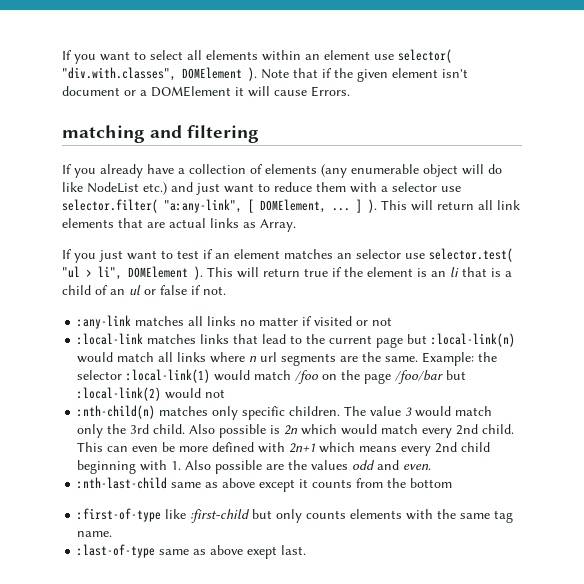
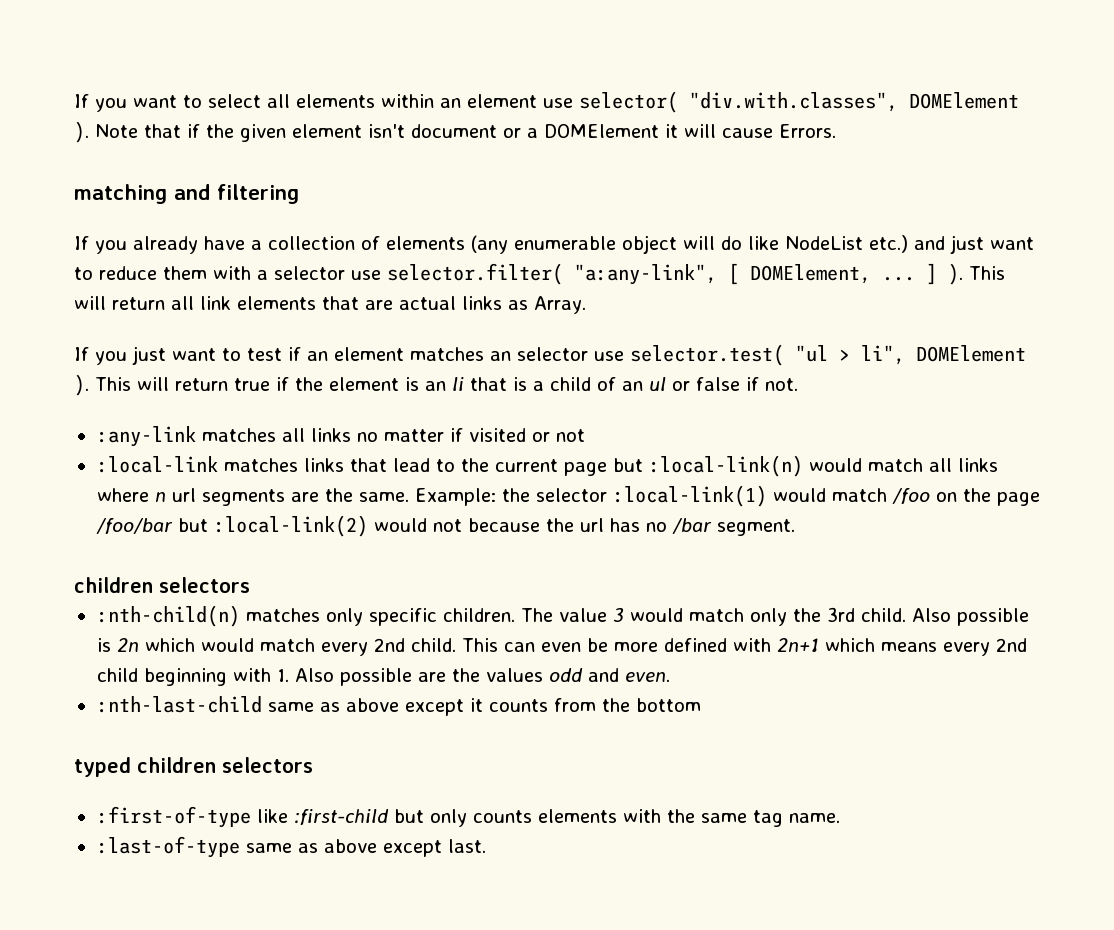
- Example: the selector :local-link(1) would match /foo on the page /foo/bar but :local-link(2) would not
+ Example: the selector :local-link(1) would match /foo on the page /foo/bar but :local-link(2) would not because the url has no /bar segment.
+ children selectors
+ typed children selectors
- :last-of-type same as above exept last.
+ :last-of-type same as above except last.

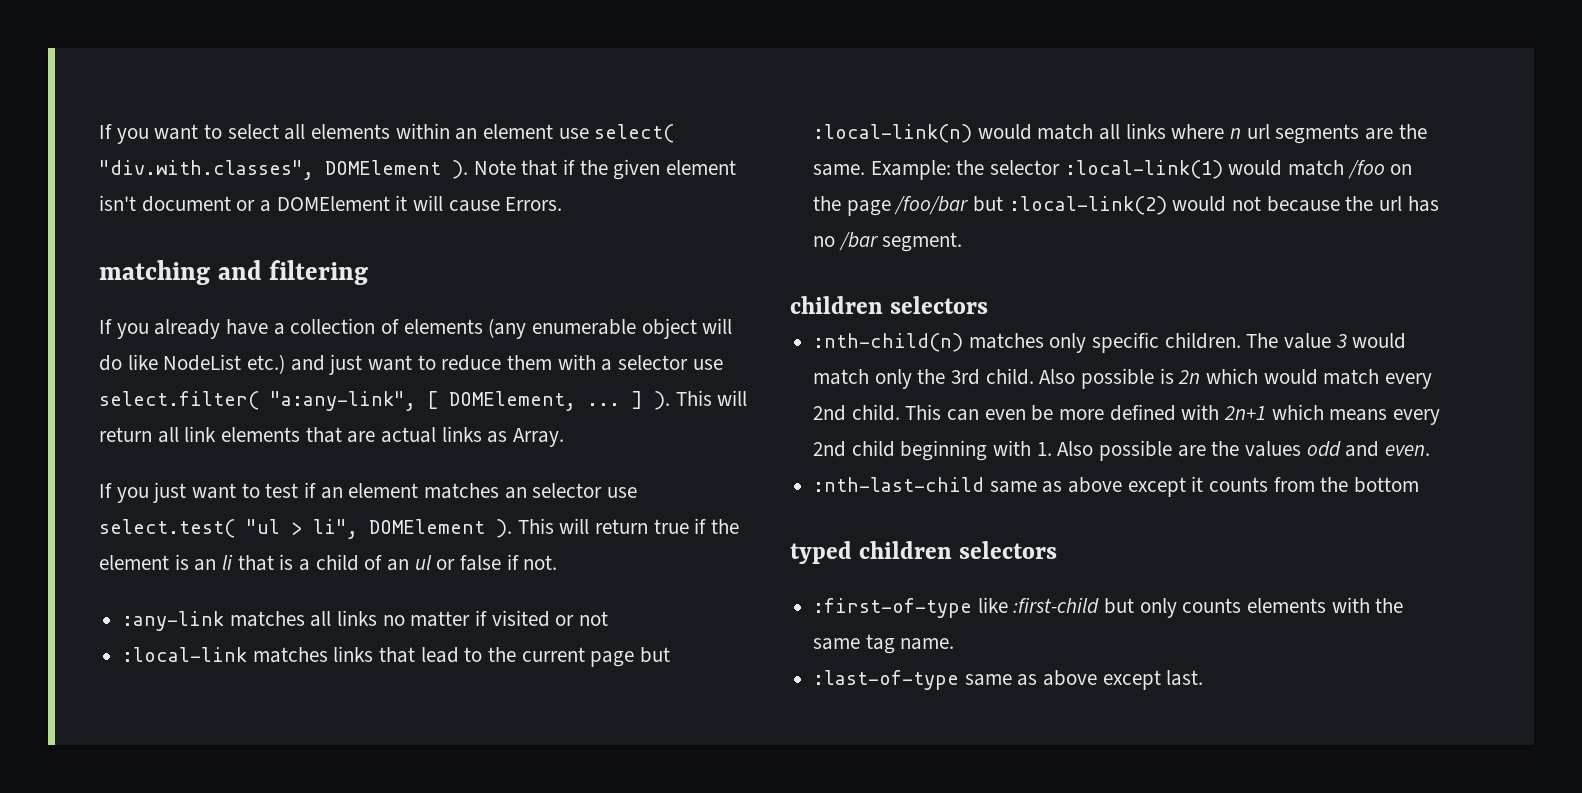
- If you want to select all elements within an element use selector( "div.with.classes", DOMElement ).
+ If you want to select all elements within an element use select( "div.with.classes", DOMElement ).
- If you already have a collection of elements (any enumerable object will do like NodeList etc.) and just want to reduce them with a selector use selector.filter( "a:any-link", [ DOMElement, ... ] ).
+ If you already have a collection of elements (any enumerable object will do like NodeList etc.) and just want to reduce them with a selector use select.filter( "a:any-link", [ DOMElement, ... ] ).
- If you just want to test if an element matches an selector use selector.test( "ul > li", DOMElement ).
+ If you just want to test if an element matches an selector use select.test( "ul > li", DOMElement ).

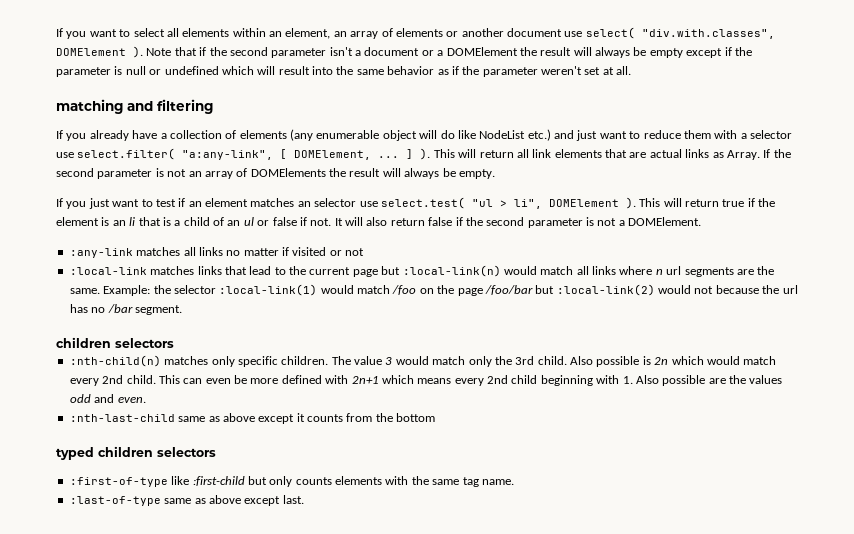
- If you want to select all elements within an element use select( "div.with.classes", DOMElement ).
+ If you want to select all elements within an element, an array of elements or another document use select( "div.with.classes", DOMElement ).
- Note that if the given element isn't document or a DOMElement it will cause Errors.
+ Note that if the second parameter isn't a document or a DOMElement the result will always be empty except if the parameter is null or undefined which will result into the same behavior as if the parameter weren't set at all.
+ If the second parameter is not an array of DOMElements the result will always be empty.
+ It will also return false if the second parameter is not a DOMElement.

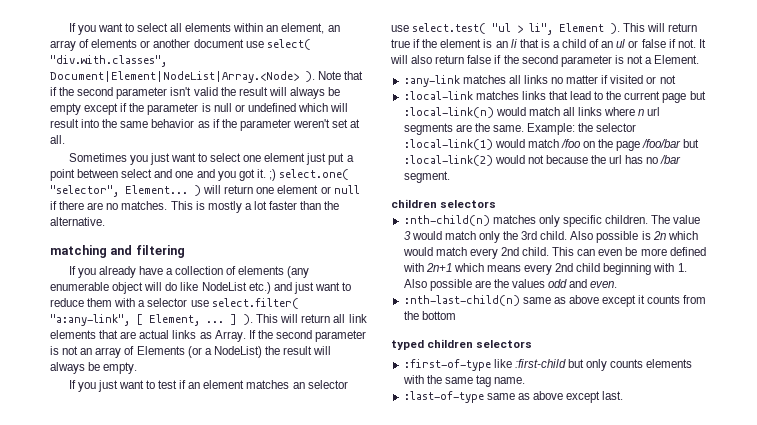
- If you want to select all elements within an element, an array of elements or another document use select( "div.with.classes", DOMElement ).
+ If you want to select all elements within an element, an array of elements or another document use select( "div.with.classes", Document|Element|NodeList|Array.<Node> ).
- Note that if the second parameter isn't a document or a DOMElement the result will always be empty except if the parameter is null or undefined which will result into the same behavior as if the parameter weren't set at all.
+ Note that if the second parameter isn't valid the result will always be empty except if the parameter is null or undefined which will result into the same behavior as if the parameter weren't set at all.
+ Sometimes you just want to select one element just put a point between select and one and you got it. ;) select.one( "selector", Element... ) will return one element or null if there are no matches. This is mostly a lot faster than the alternative.
- If you already have a collection of elements (any enumerable object will do like NodeList etc.) and just want to reduce them with a selector use select.filter( "a:any-link", [ DOMElement, ... ] ).
+ If you already have a collection of elements (any enumerable object will do like NodeList etc.) and just want to reduce them with a selector use select.filter( "a:any-link", [ Element, ... ] ).
- If the second parameter is not an array of DOMElements the result will always be empty.
+ If the second parameter is not an array of Elements (or a NodeList) the result will always be empty.
- If you just want to test if an element matches an selector use select.test( "ul > li", DOMElement ).
+ If you just want to test if an element matches an selector use select.test( "ul > li", Element ).
- It will also return false if the second parameter is not a DOMElement.
+ It will also return false if the second parameter is not a Element.
- :nth-last-child same as above except it counts from the bottom
+ :nth-last-child(n) same as above except it counts from the bottom

